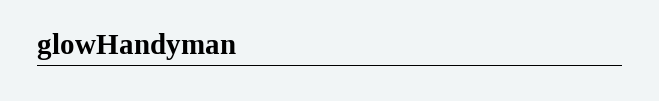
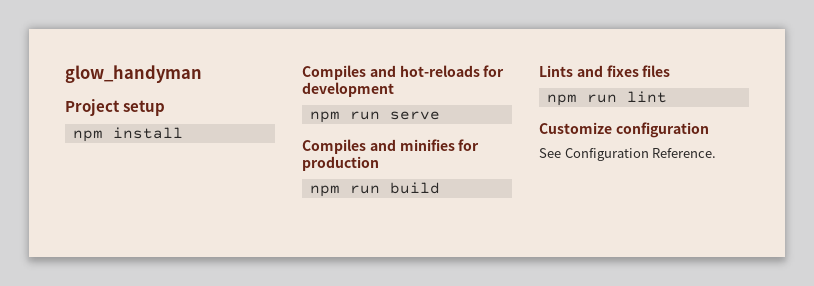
- glowHandyman
+ glow_handyman
+ Project setup
+ npm install
+ Compiles and hot-reloads for development
+ npm run serve
+ Compiles and minifies for production
+ npm run build
+ Lints and fixes files
+ npm run lint
+ Customize configuration
+ See Configuration Reference.

